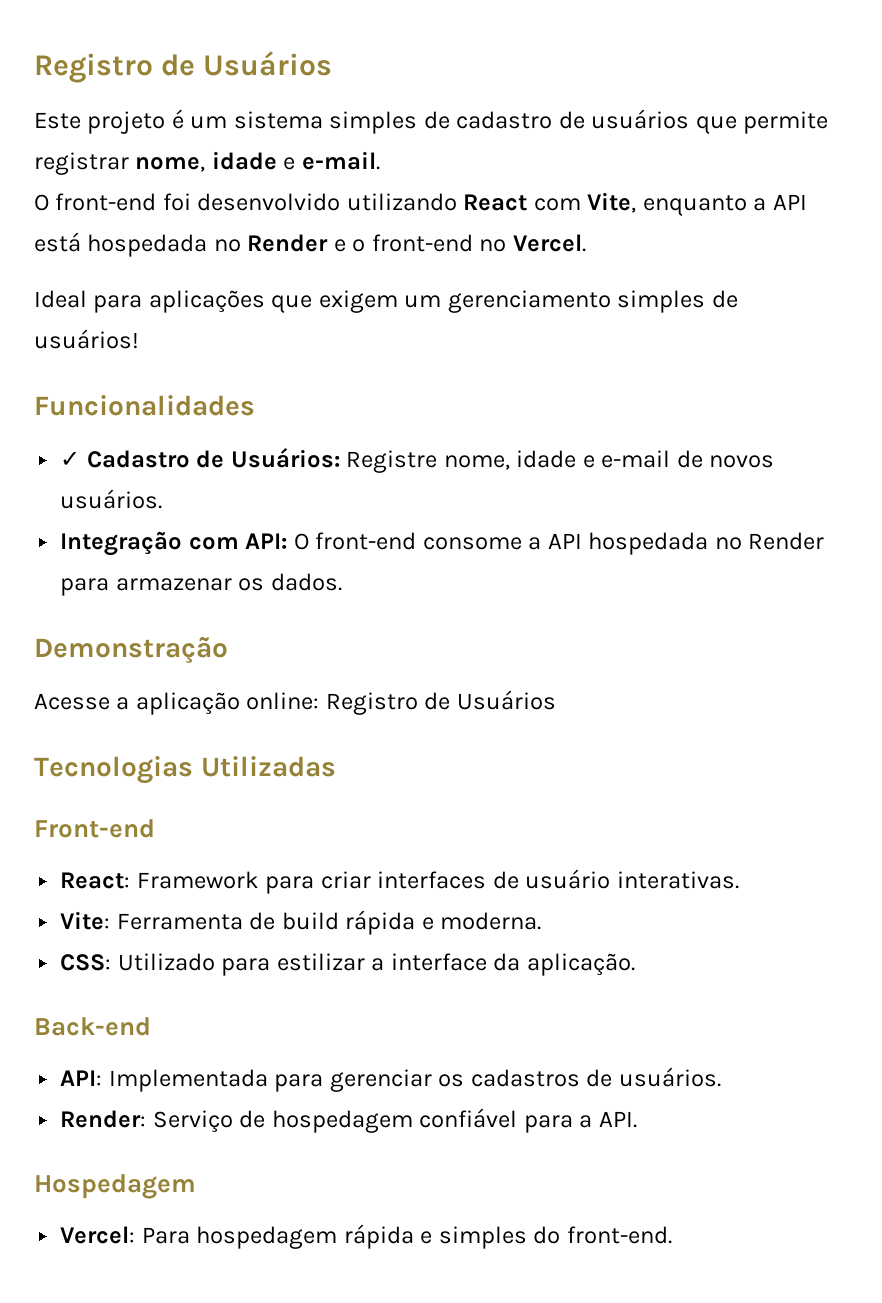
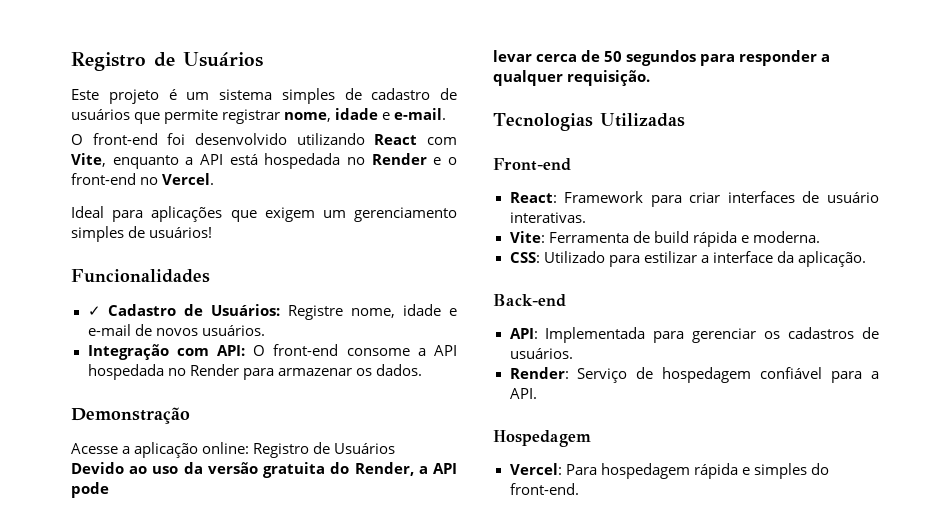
+ Devido ao uso da versão gratuita do Render, a API pode
+ levar cerca de 50 segundos para responder a qualquer requisição.

